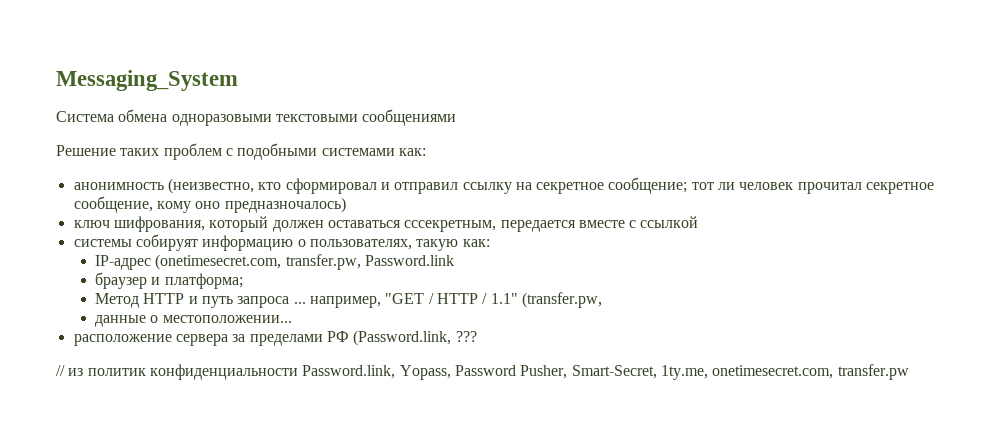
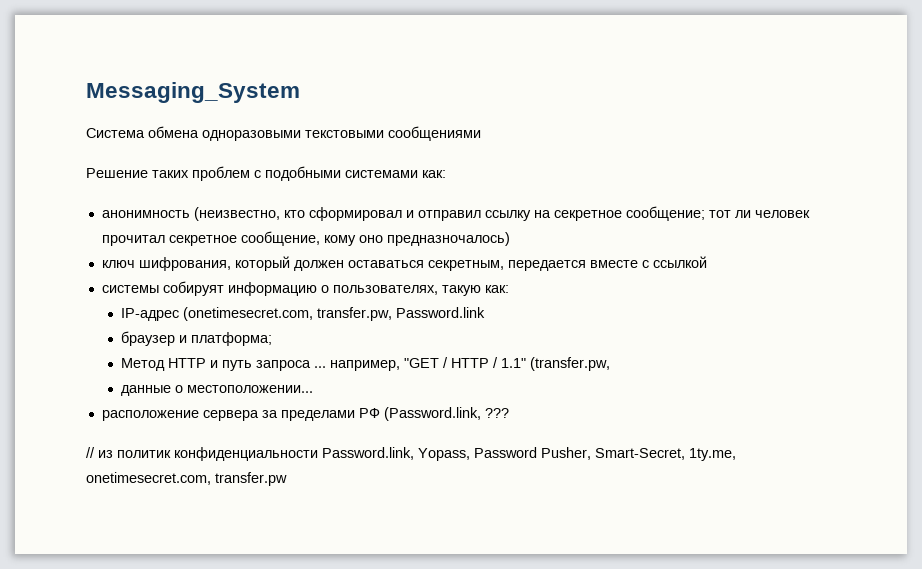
- ключ шифрования, который должен оставаться сссекретным, передается вместе с ссылкой
+ ключ шифрования, который должен оставаться секретным, передается вместе с ссылкой

